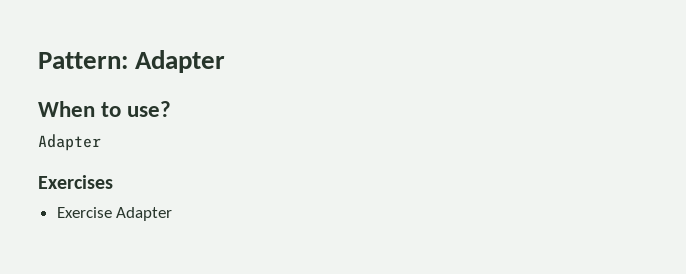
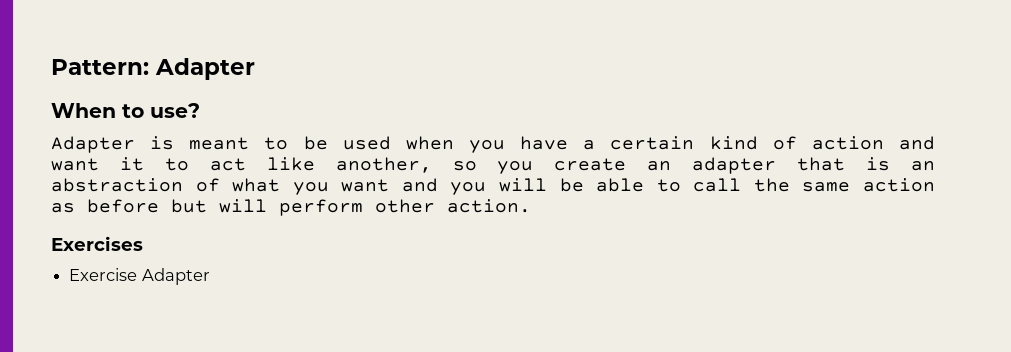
  When to use?
- Adapter
+ Adapter is meant to be used when you have a certain kind of action and want it to act like another, so you create an adapter that is an abstraction of what you want and you will be able to call the same action as before but will perform other action.

